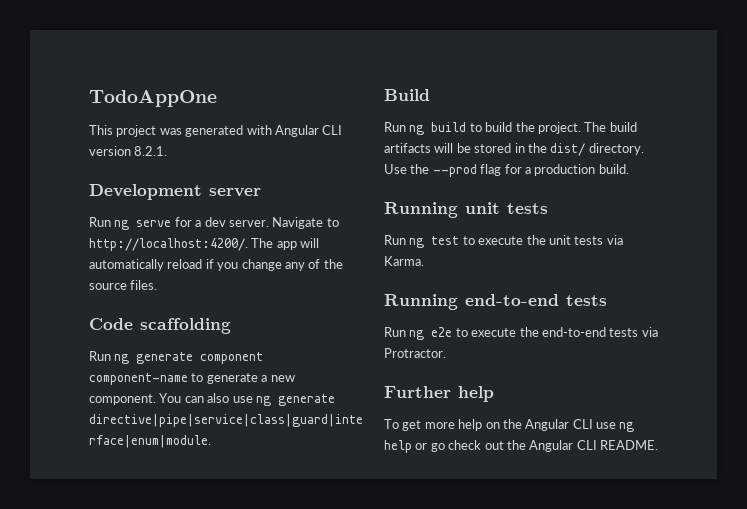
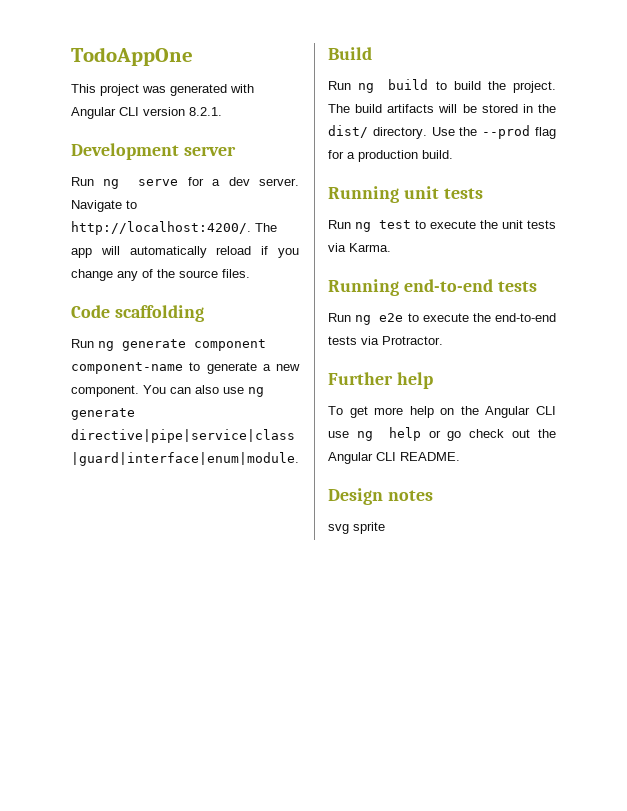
+ Design notes
+ svg sprite

